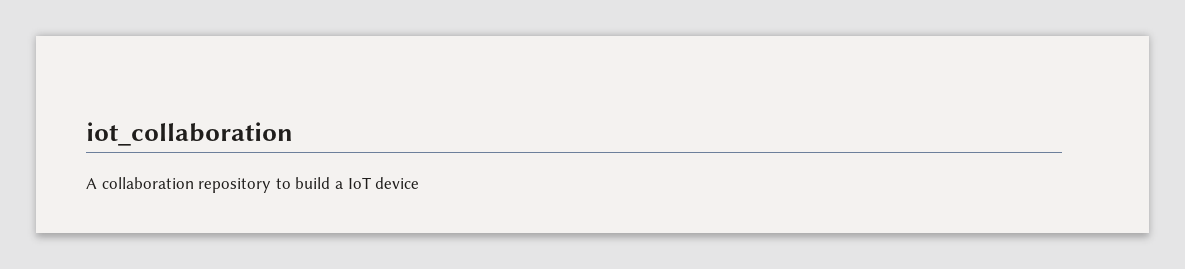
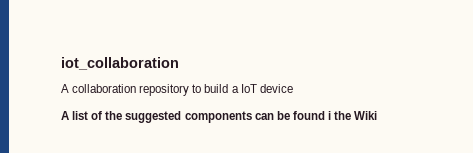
+ A list of the suggested components can be found i the Wiki

